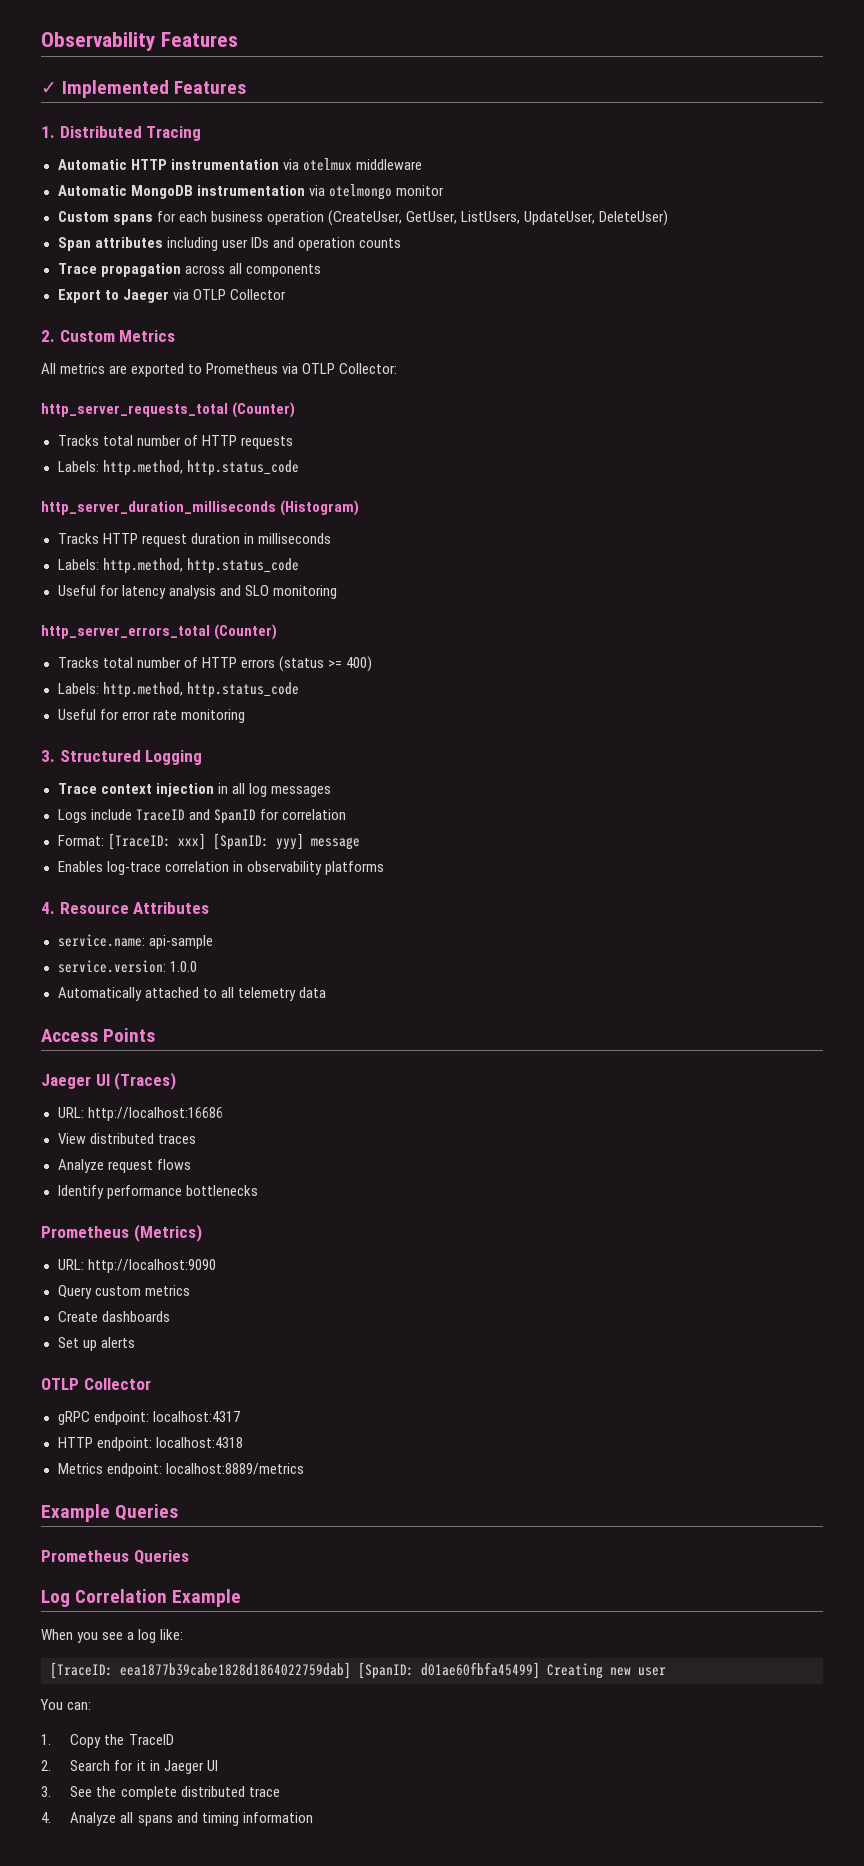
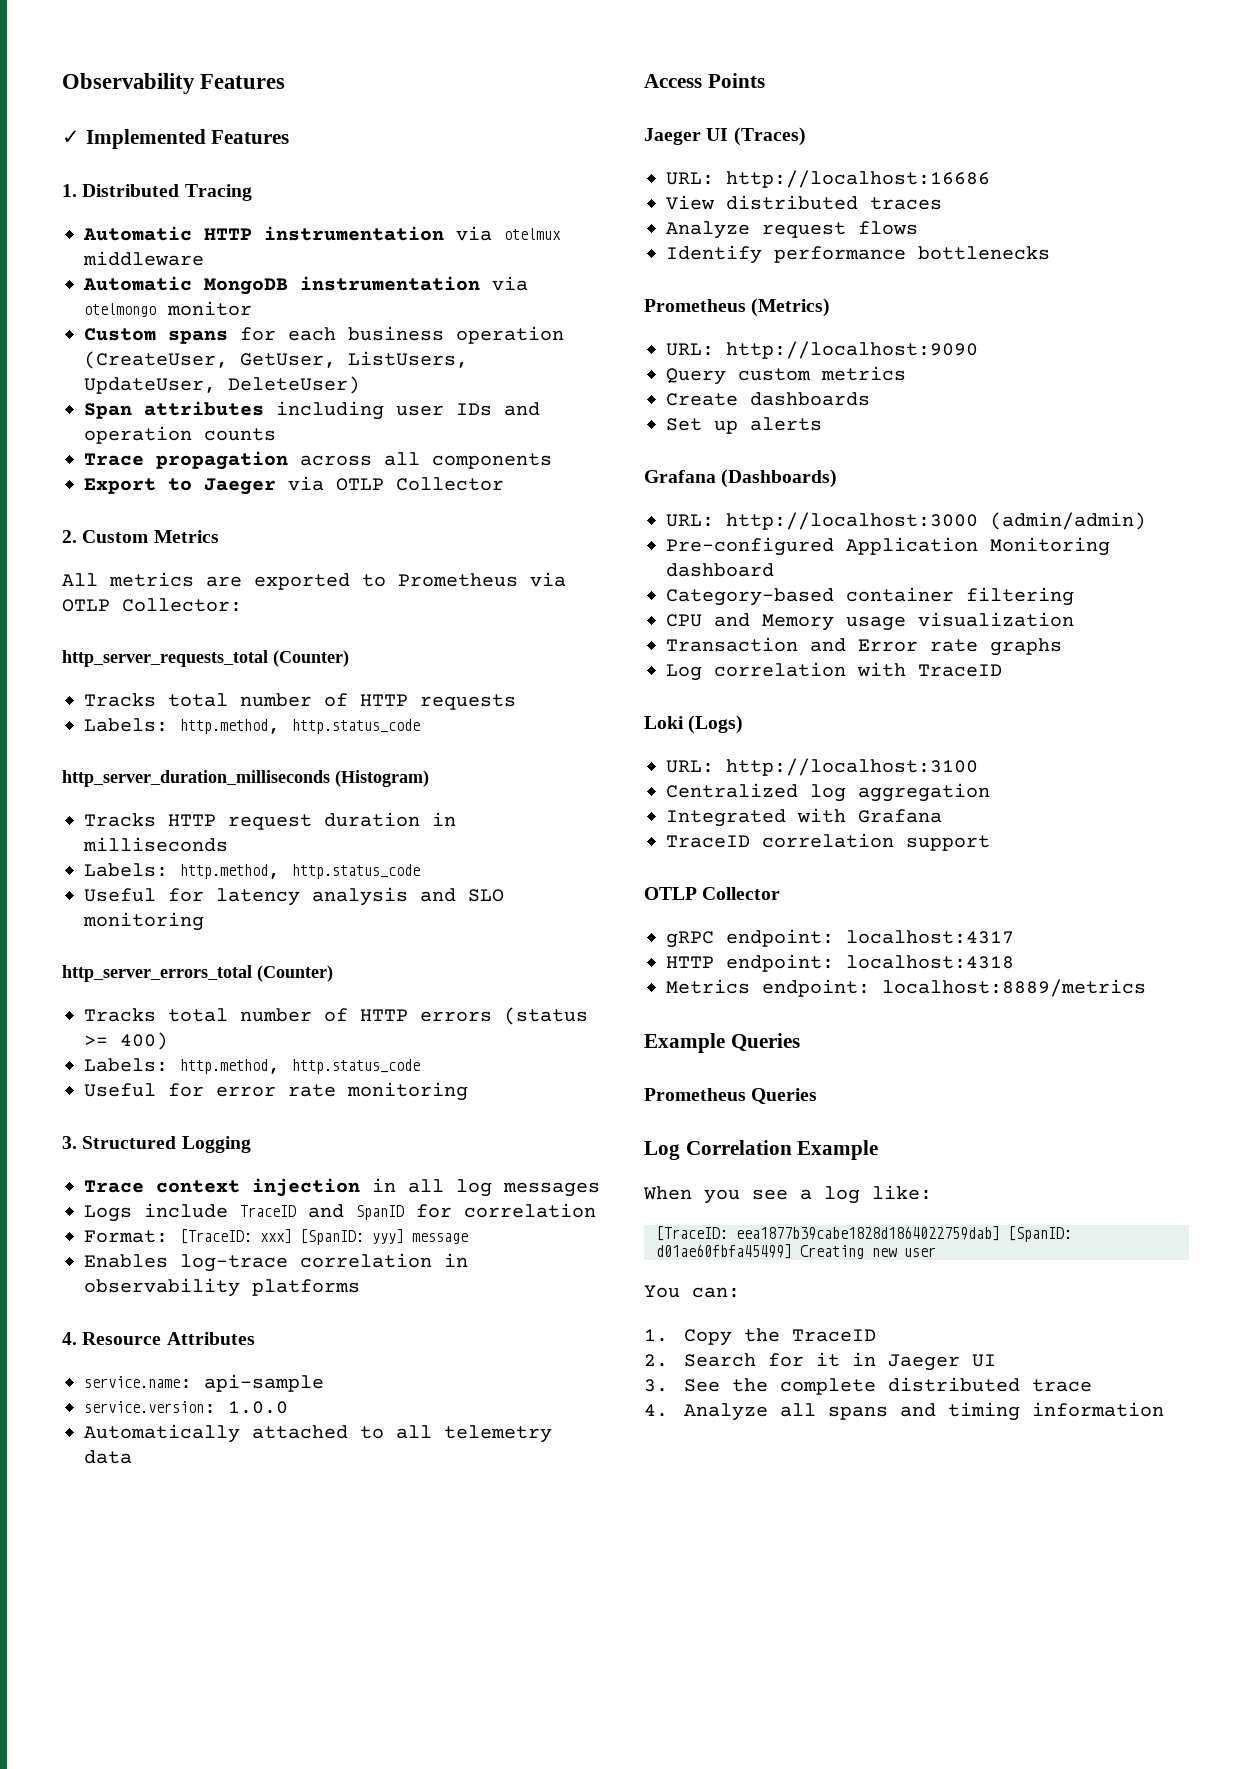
+ Grafana (Dashboards)
+ URL: http://localhost:3000 (admin/admin)
+ Pre-configured Application Monitoring dashboard
+ Category-based container filtering
+ CPU and Memory usage visualization
+ Transaction and Error rate graphs
+ Log correlation with TraceID
+ Loki (Logs)
+ URL: http://localhost:3100
+ Centralized log aggregation
+ Integrated with Grafana
+ TraceID correlation support

